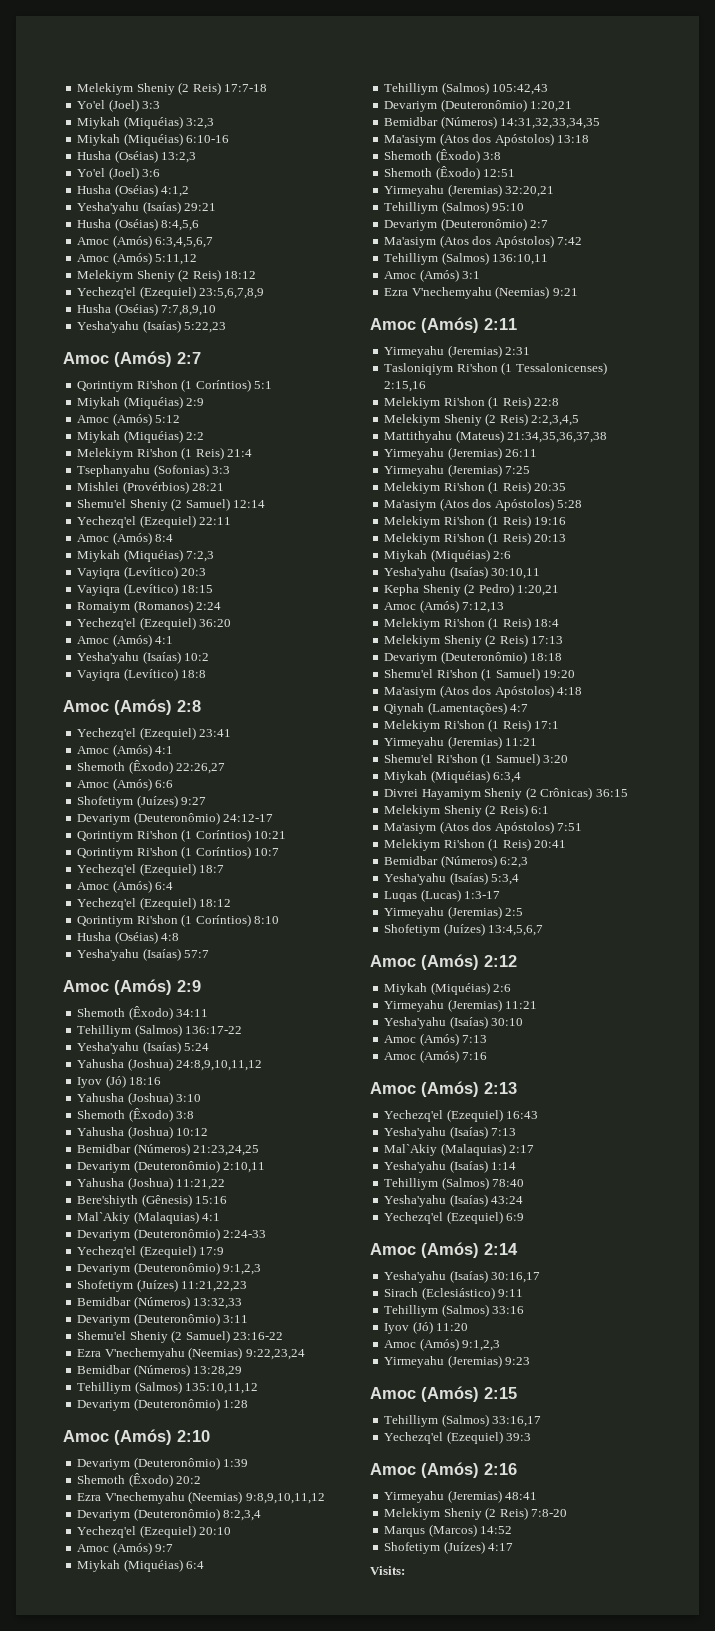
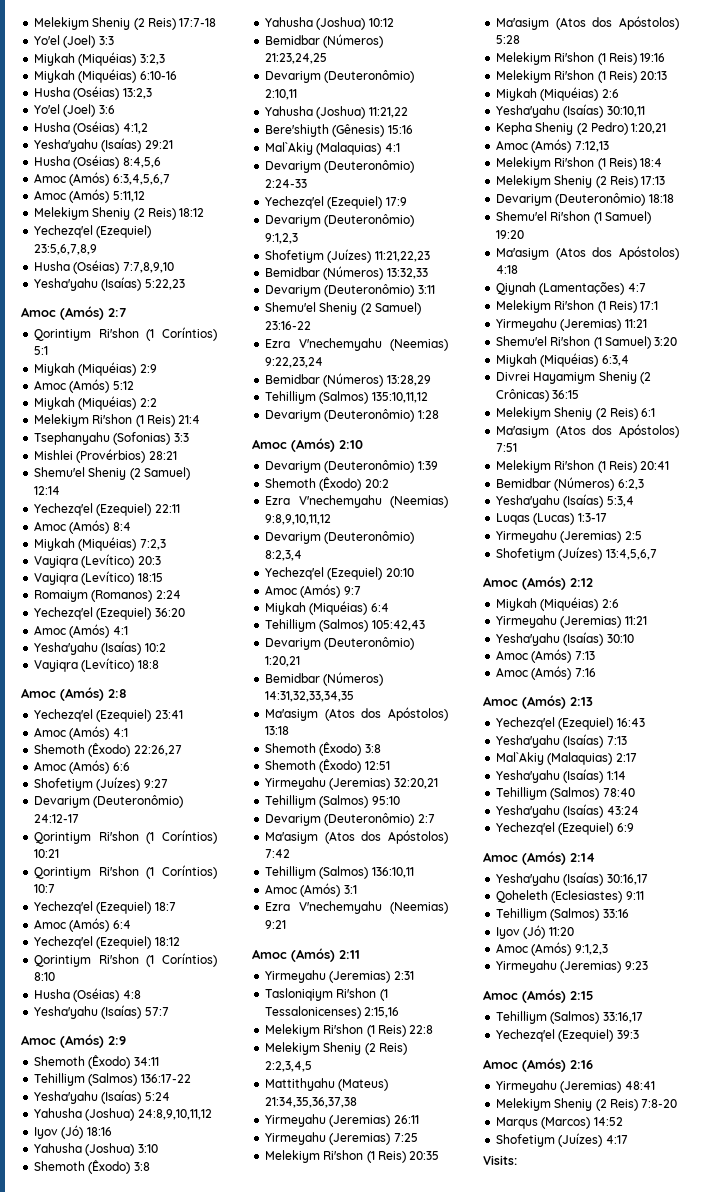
- Sirach (Eclesiástico) 9:11
+ Qoheleth (Eclesiastes) 9:11

